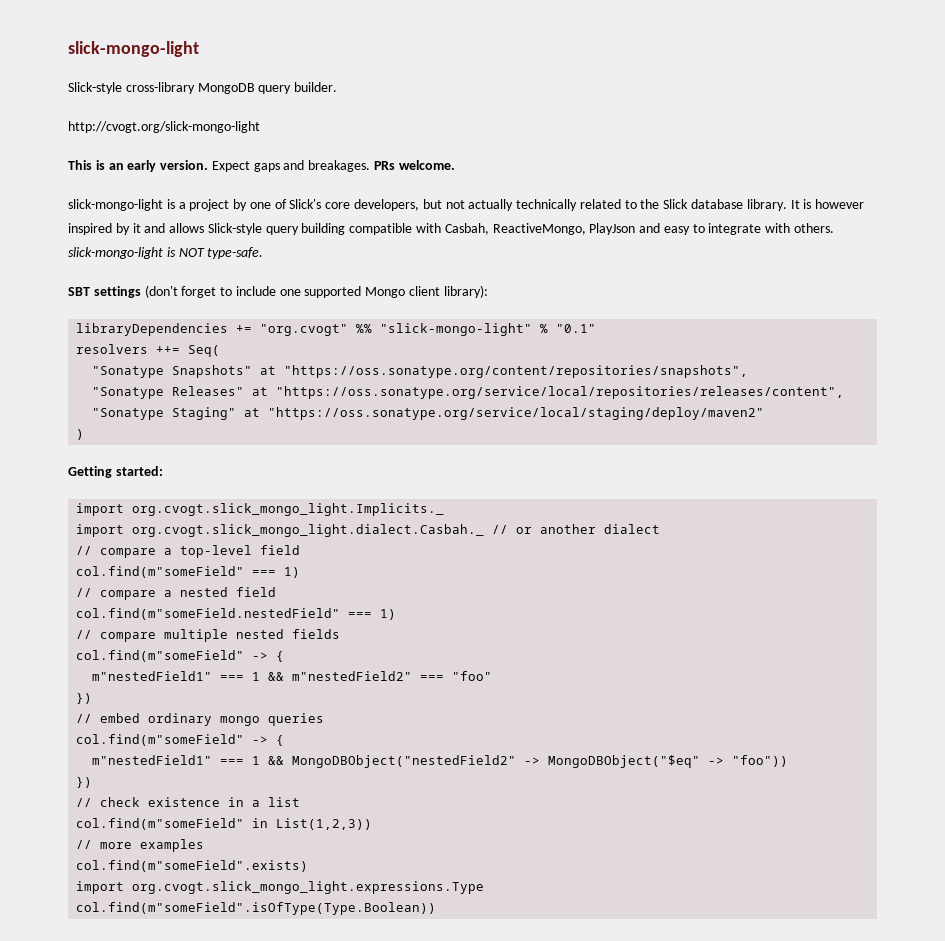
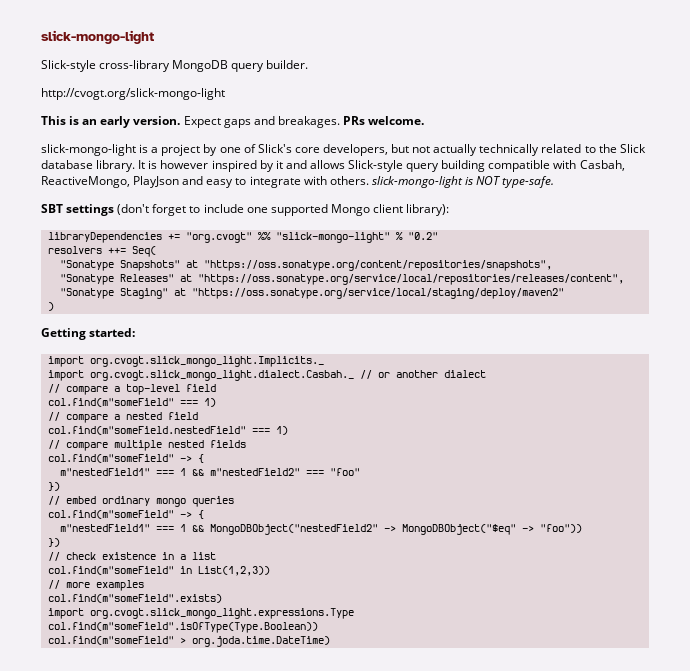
- libraryDependencies += "org.cvogt" %% "slick-mongo-light" % "0.1"
+ libraryDependencies += "org.cvogt" %% "slick-mongo-light" % "0.2"
+ col.find(m"someField" > org.joda.time.DateTime)

